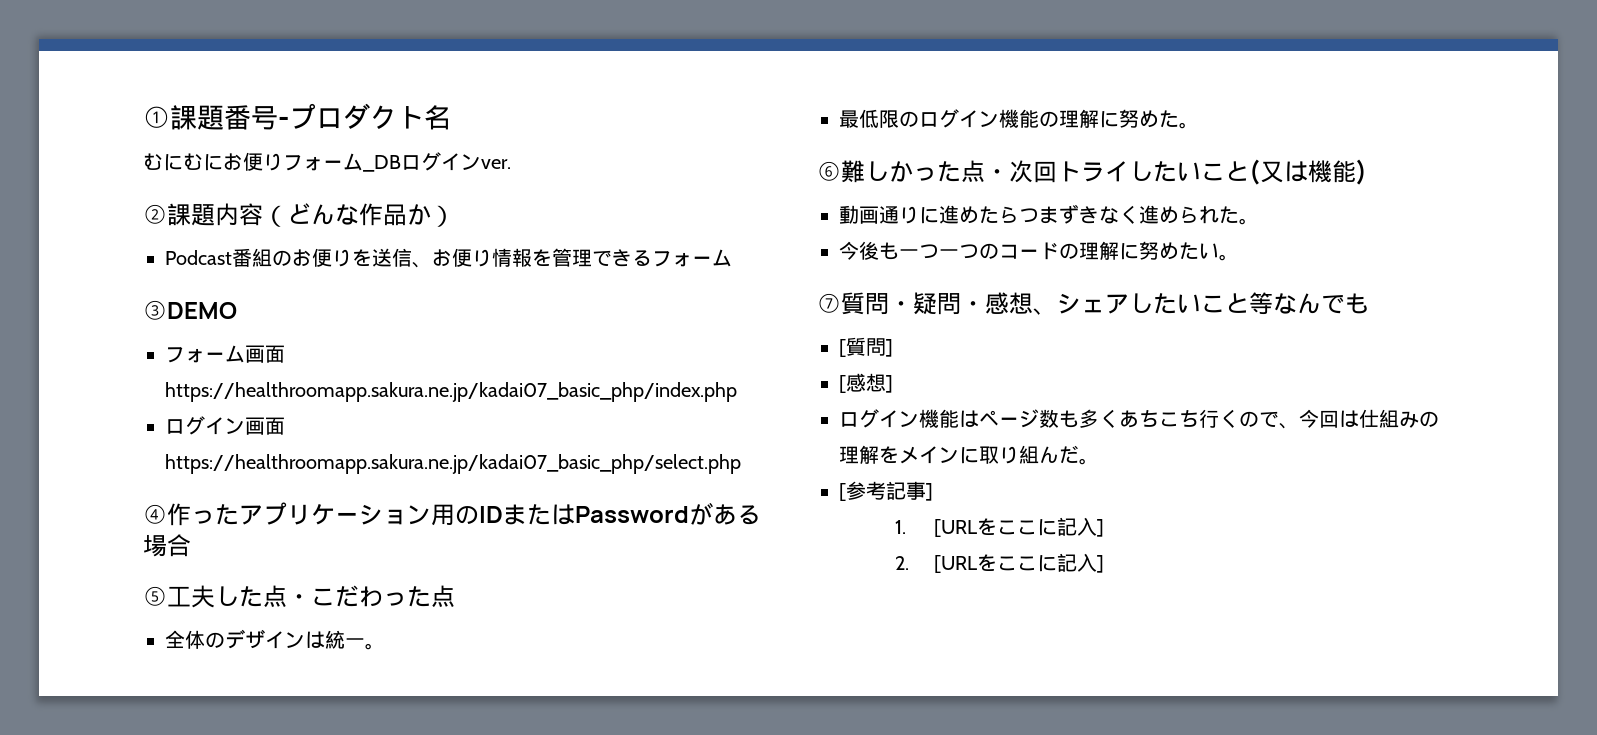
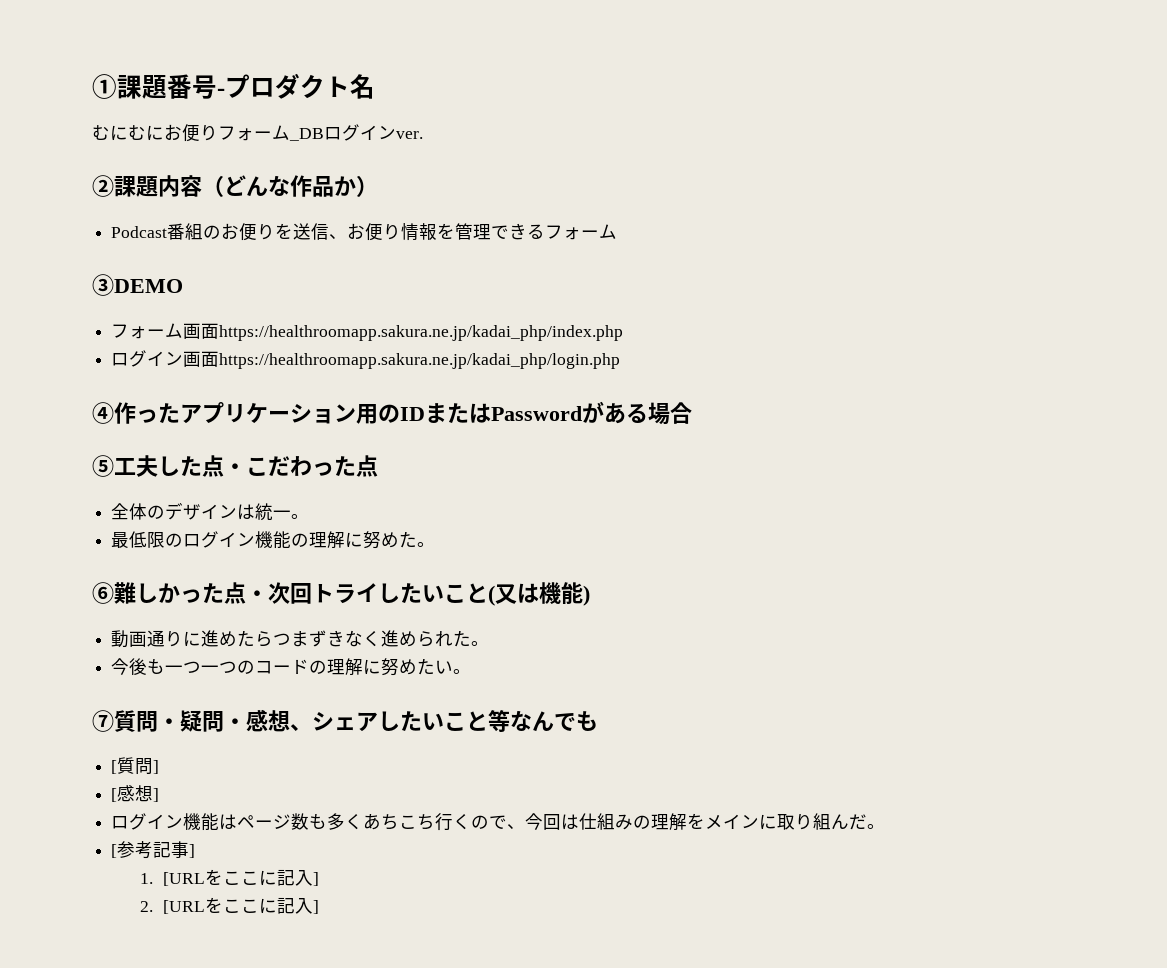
- フォーム画面https://healthroomapp.sakura.ne.jp/kadai07_basic_php/index.php
+ フォーム画面https://healthroomapp.sakura.ne.jp/kadai_php/index.php
- ログイン画面https://healthroomapp.sakura.ne.jp/kadai07_basic_php/select.php
+ ログイン画面https://healthroomapp.sakura.ne.jp/kadai_php/login.php

